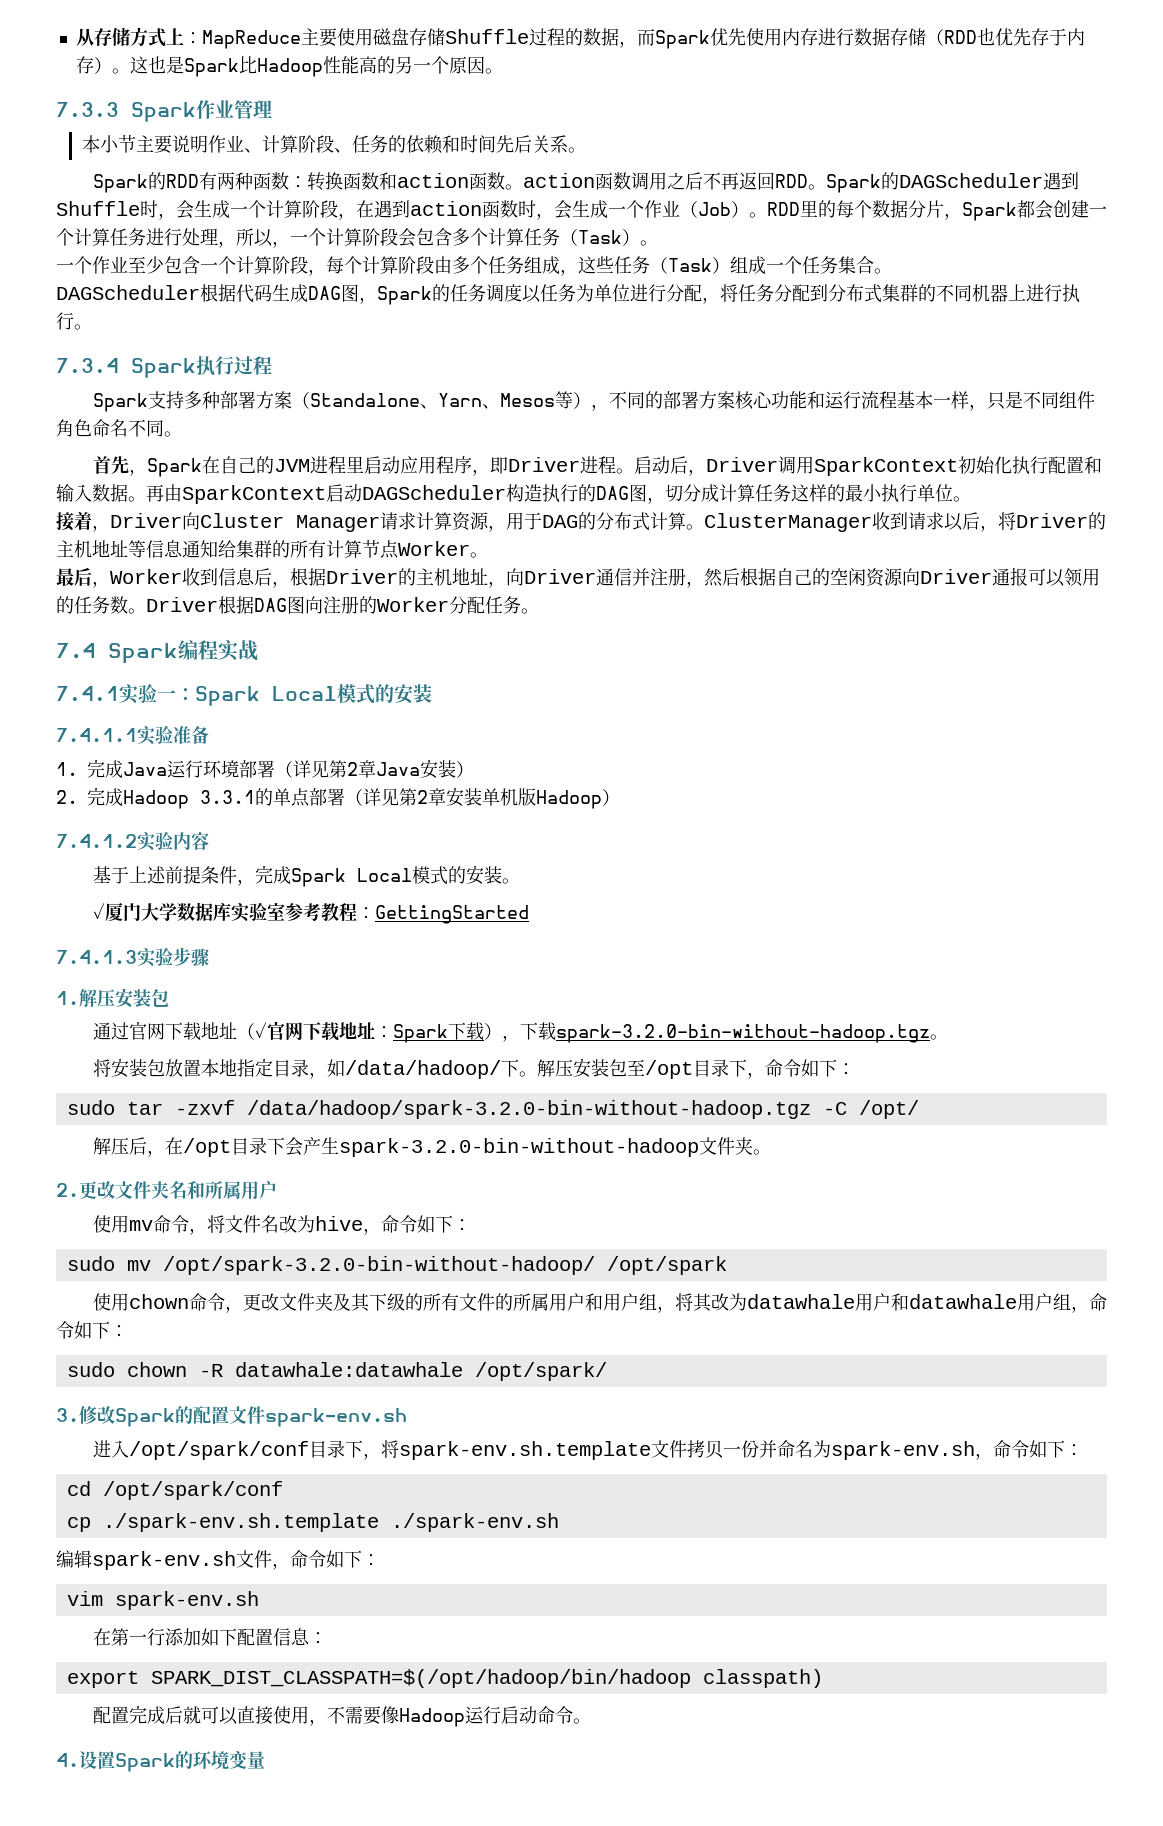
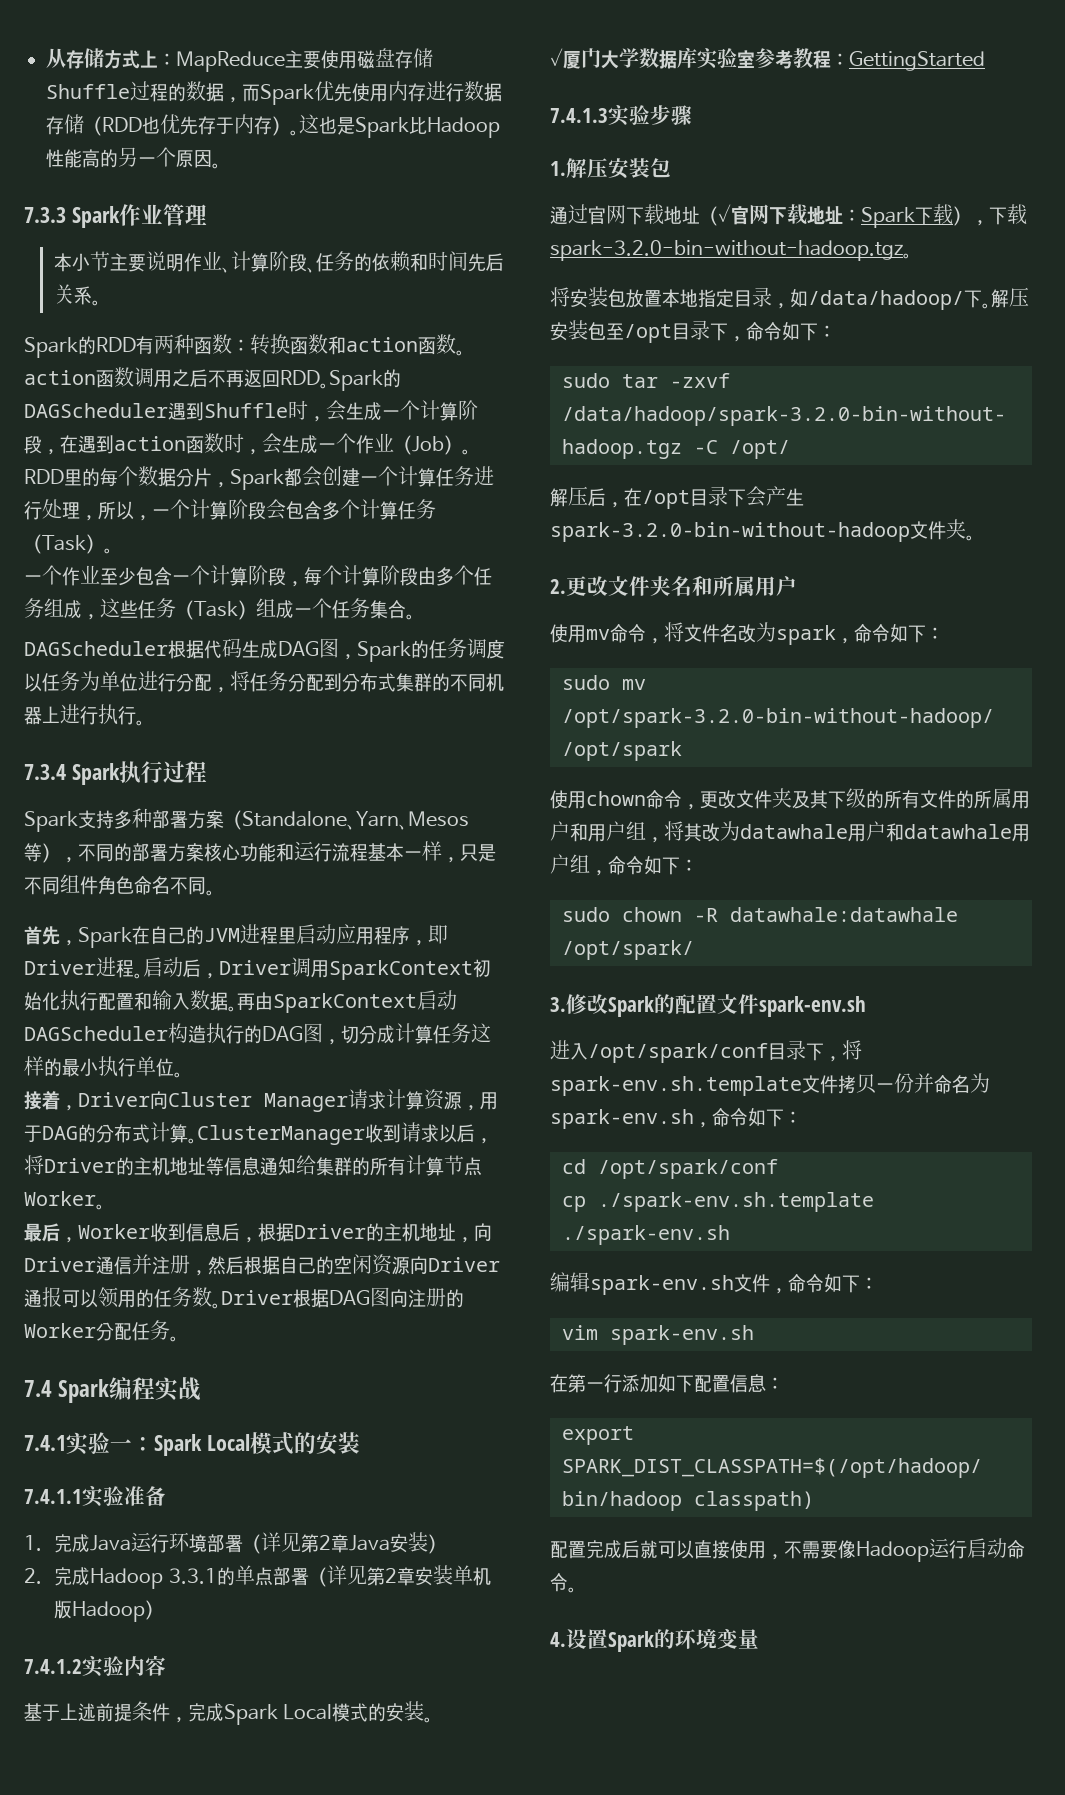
- 使用mv命令，将文件名改为hive，命令如下：
+ 使用mv命令，将文件名改为spark，命令如下：

